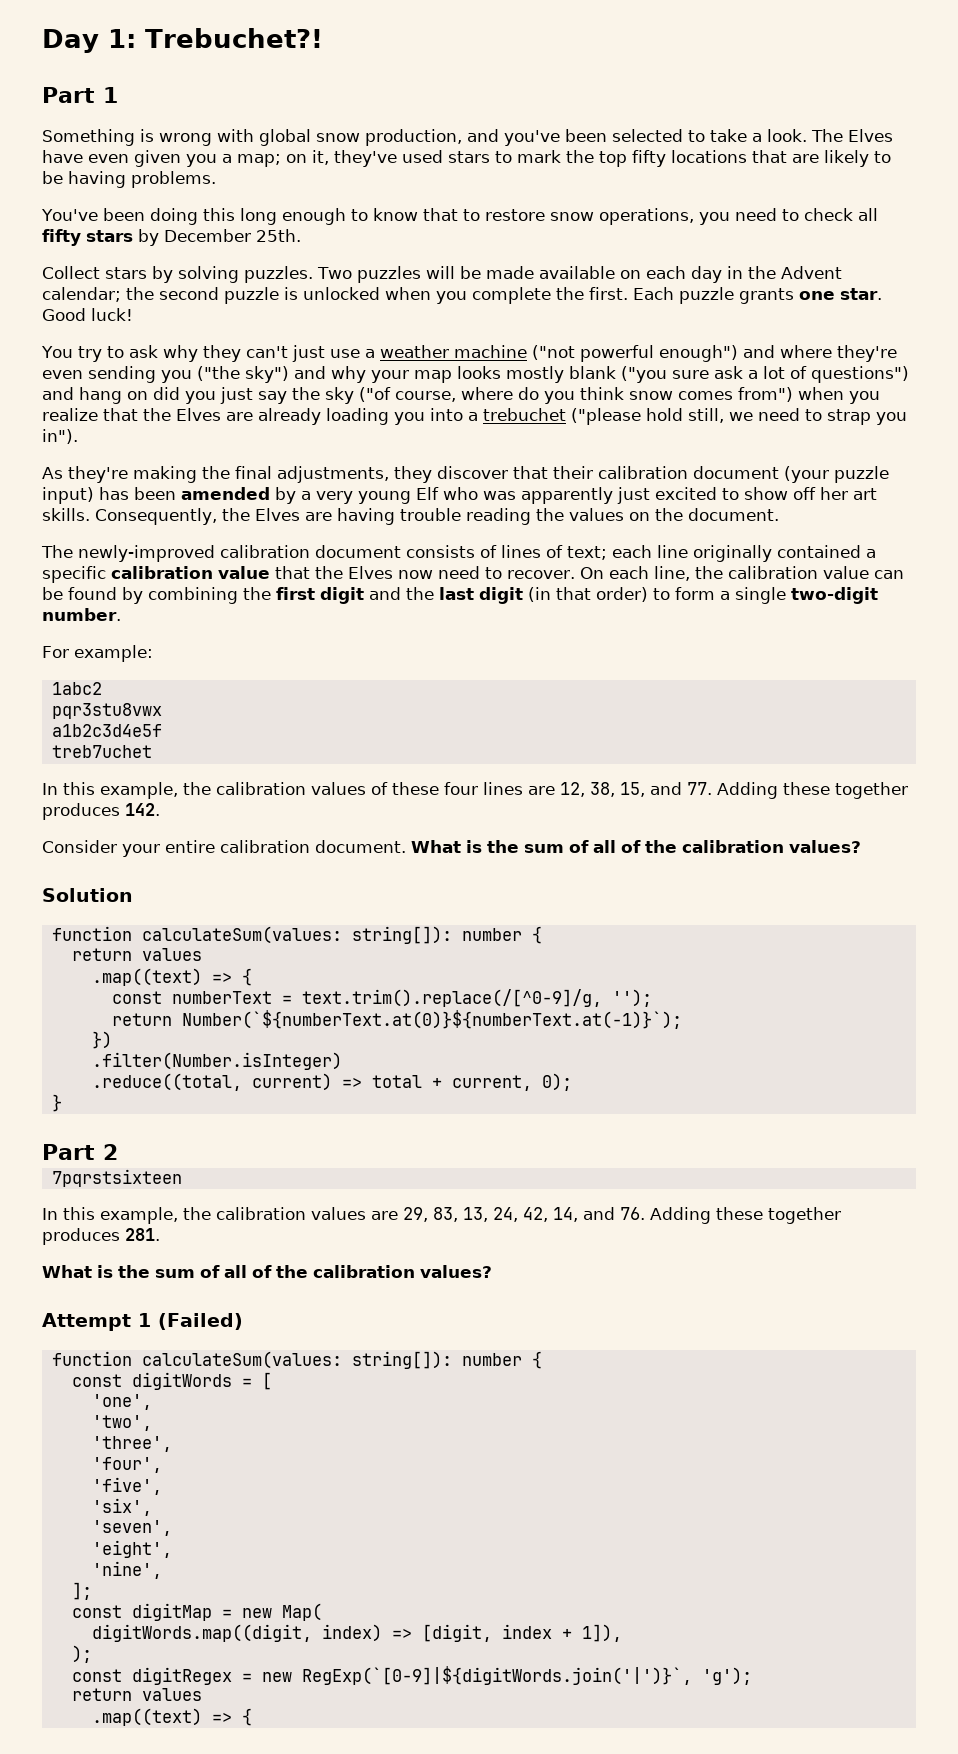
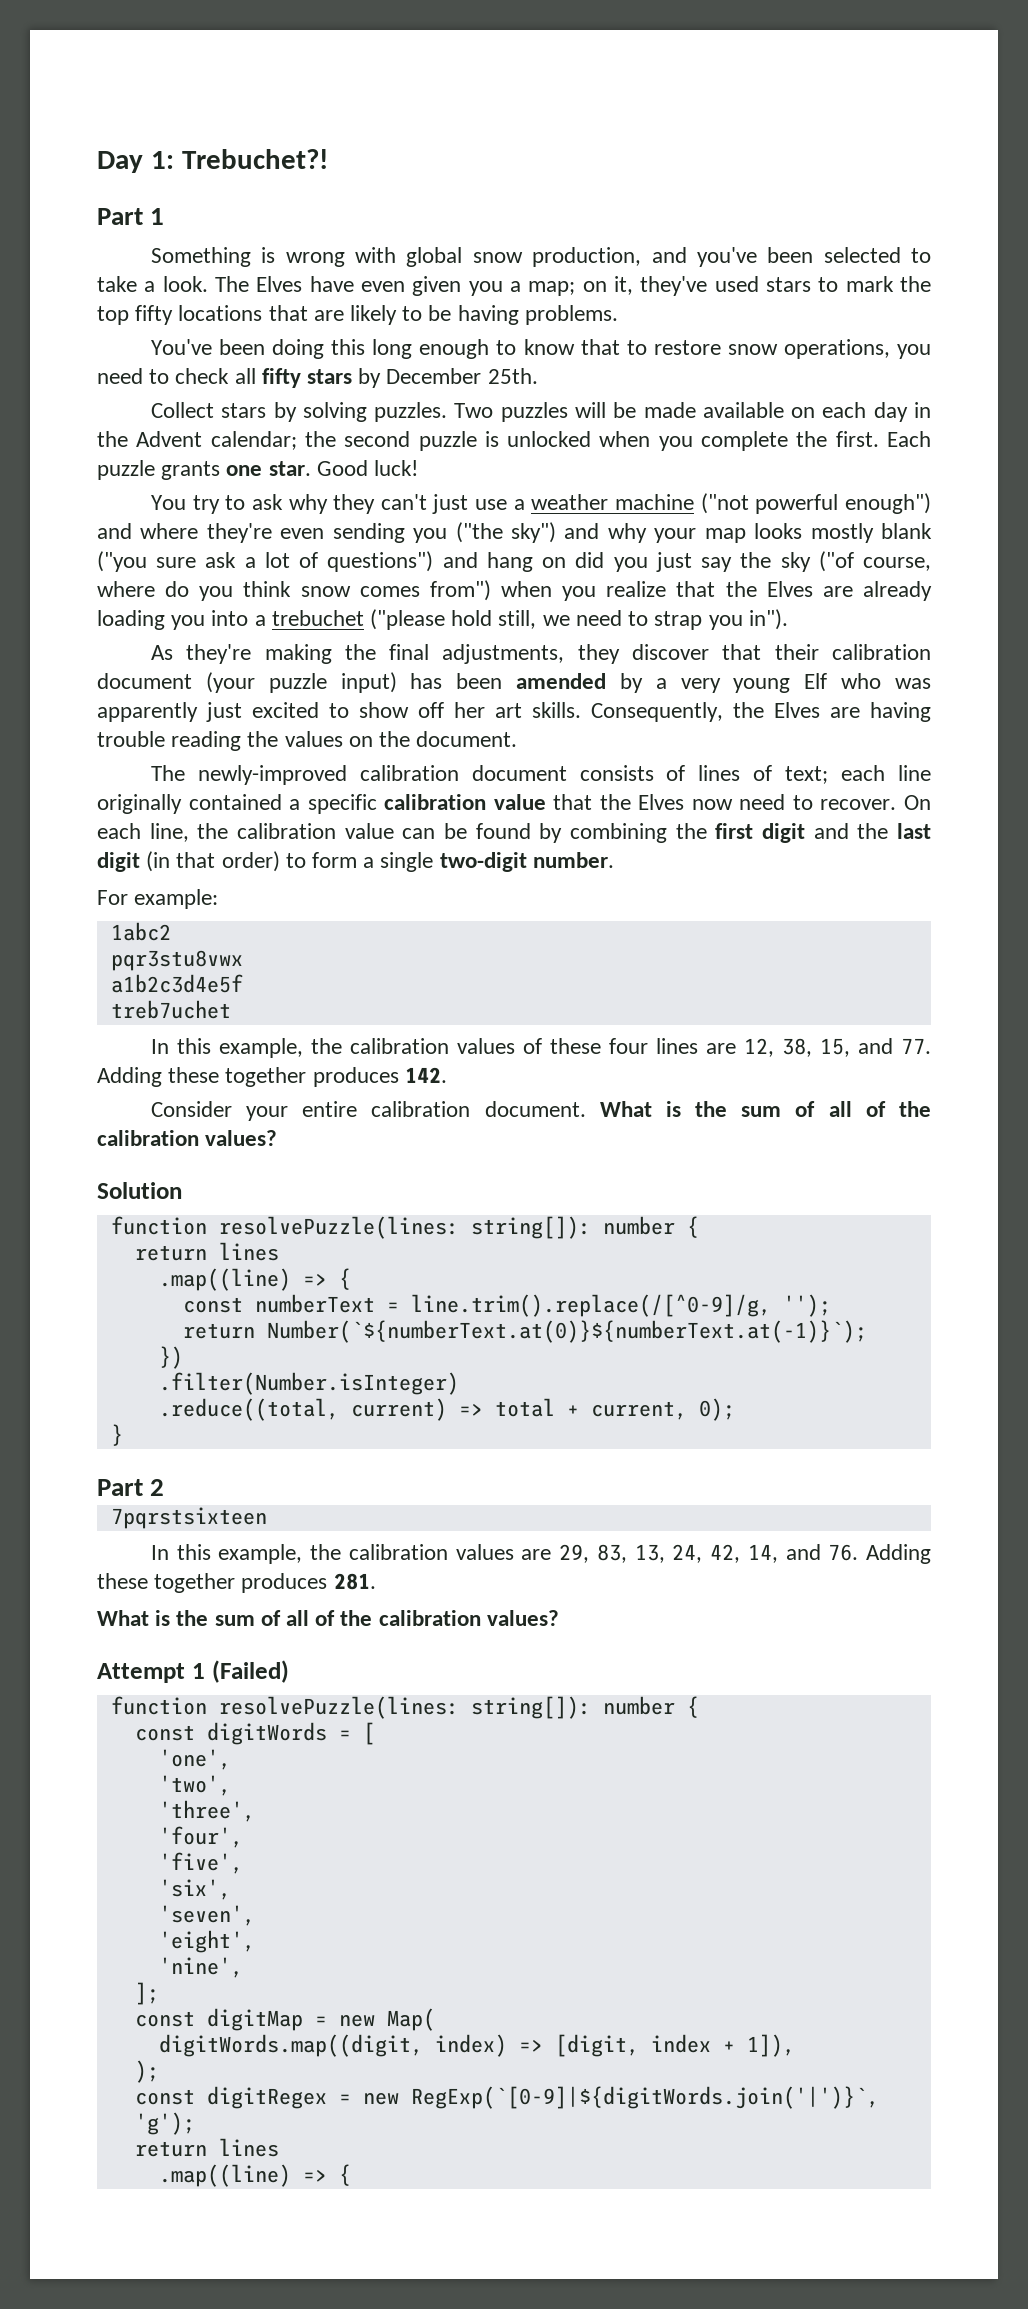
  Solution
- function calculateSum(values: string[]): number {
- return values
- .map((text) => {
+ function resolvePuzzle(lines: string[]): number {
+ return lines
+ .map((line) => {
- const numberText = text.trim().replace(/[^0-9]/g, '');
+ const numberText = line.trim().replace(/[^0-9]/g, '');
  Attempt 1 (Failed)
- function calculateSum(values: string[]): number {
+ function resolvePuzzle(lines: string[]): number {
  const digitRegex = new RegExp(`[0-9]|${digitWords.join('|')}`, 'g');
- return values
- .map((text) => {
+ return lines
+ .map((line) => {

